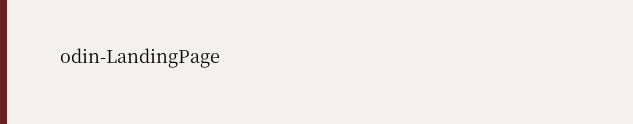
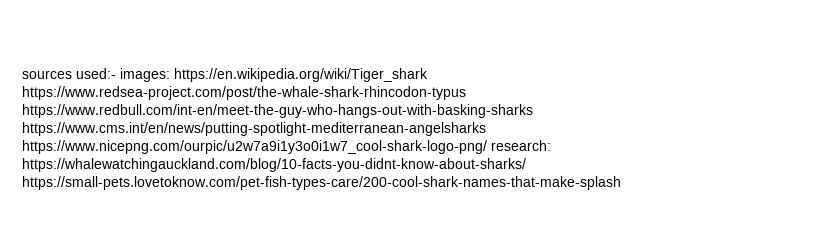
- odin-LandingPage
+ sources used:- images: https://en.wikipedia.org/wiki/Tiger_shark https://www.redsea-project.com/post/the-whale-shark-rhincodon-typus https://www.redbull.com/int-en/meet-the-guy-who-hangs-out-with-basking-sharks https://www.cms.int/en/news/putting-spotlight-mediterranean-angelsharks https://www.nicepng.com/ourpic/u2w7a9i1y3o0i1w7_cool-shark-logo-png/ research: https://whalewatchingauckland.com/blog/10-facts-you-didnt-know-about-sharks/ https://small-pets.lovetoknow.com/pet-fish-types-care/200-cool-shark-names-that-make-splash

